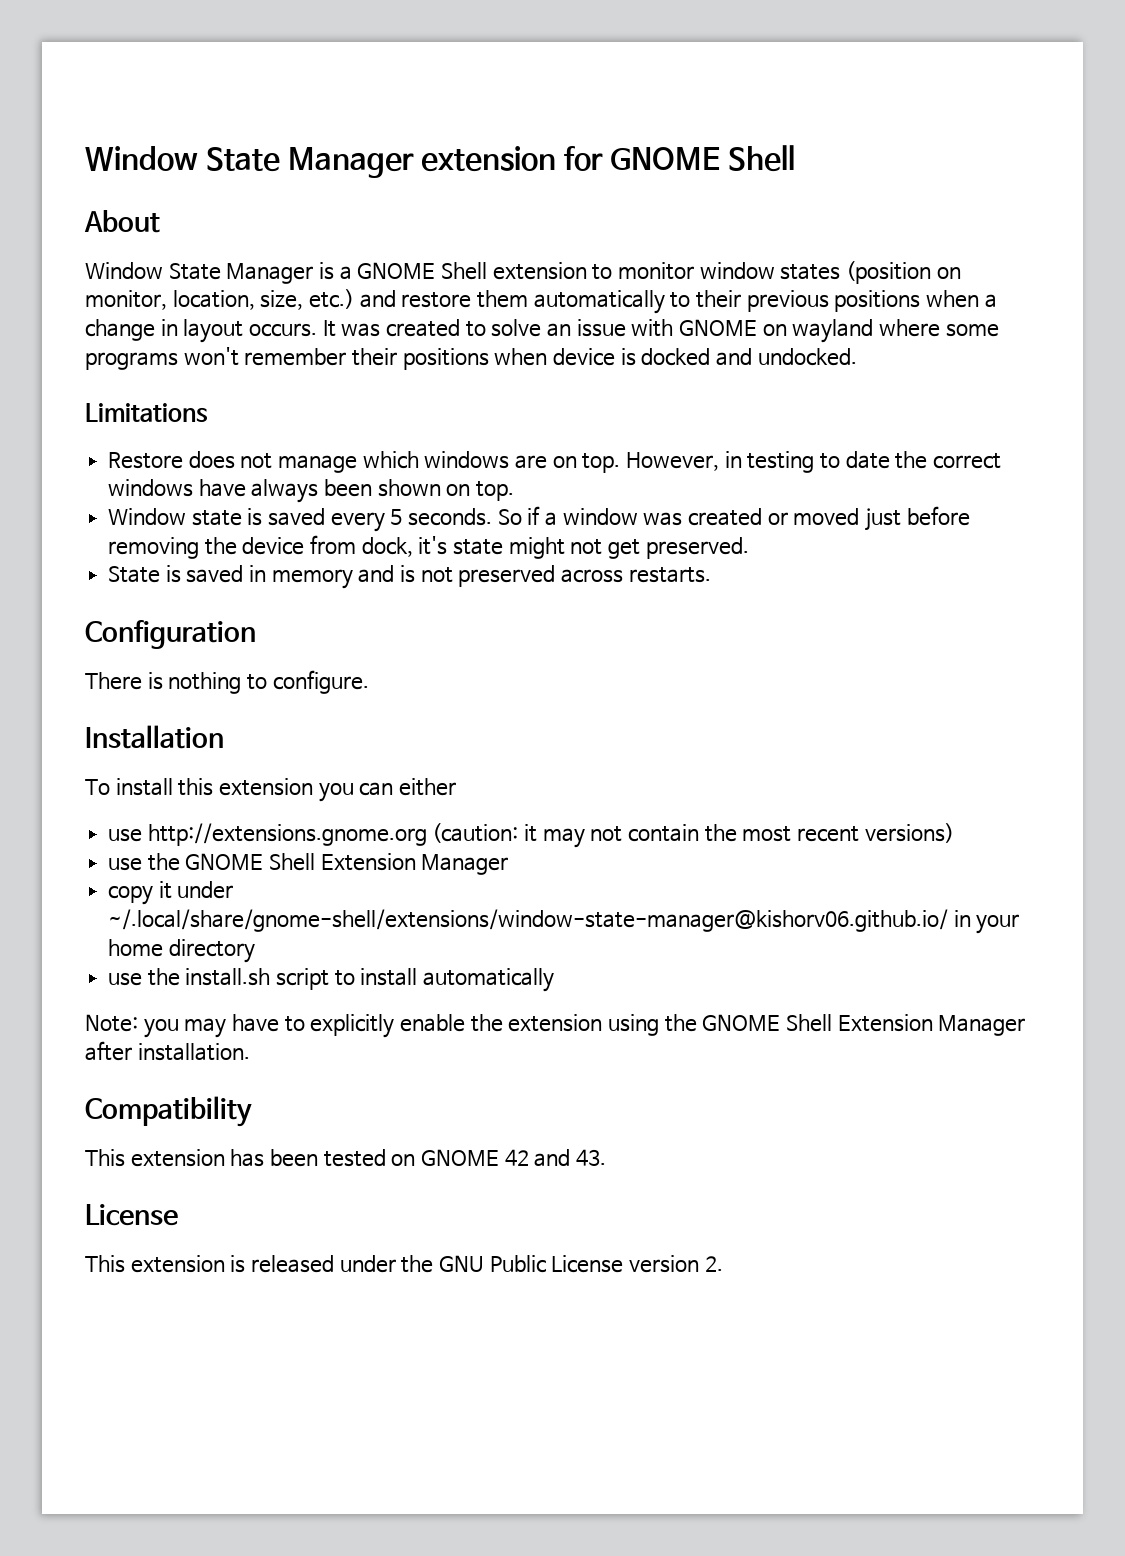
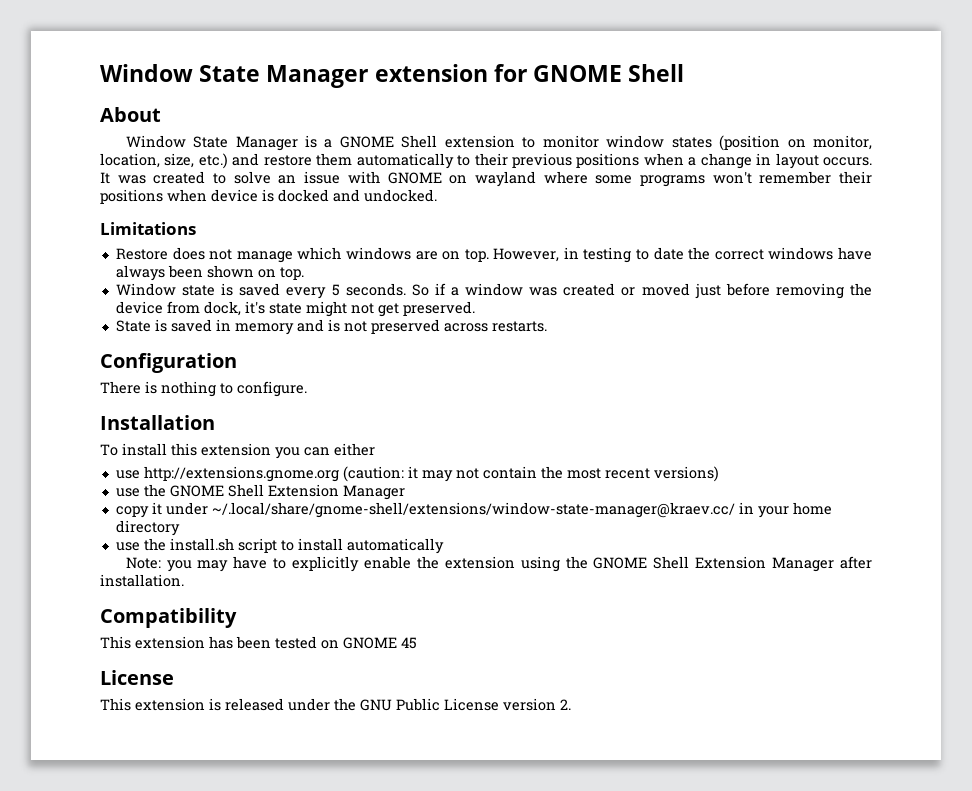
- copy it under ~/.local/share/gnome-shell/extensions/window-state-manager@kishorv06.github.io/ in your home directory
+ copy it under ~/.local/share/gnome-shell/extensions/window-state-manager@kraev.cc/ in your home directory
- This extension has been tested on GNOME 42 and 43.
+ This extension has been tested on GNOME 45

